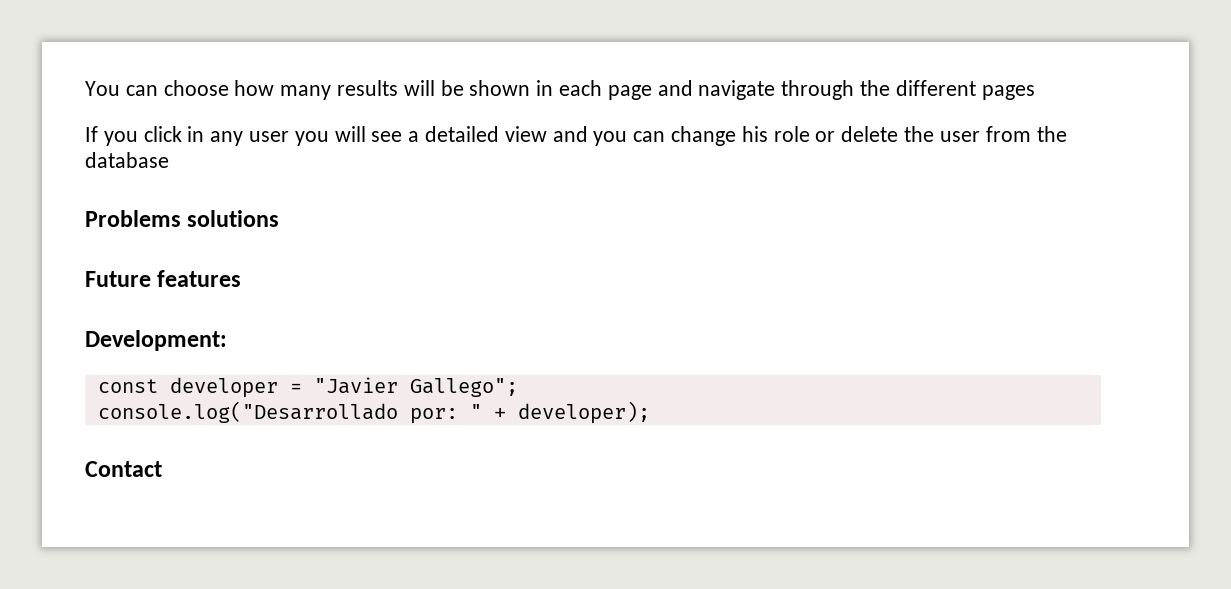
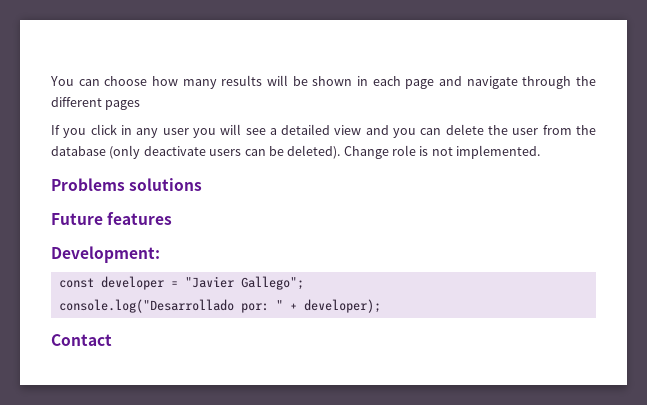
- If you click in any user you will see a detailed view and you can change his role or delete the user from the database
+ If you click in any user you will see a detailed view and you can delete the user from the database (only deactivate users can be deleted). Change role is not implemented.

